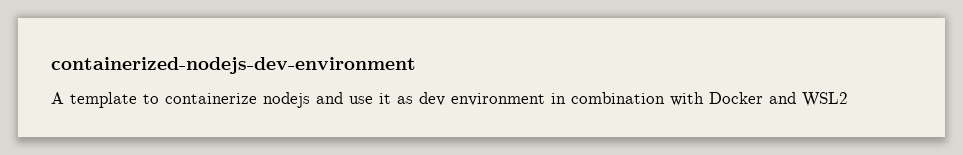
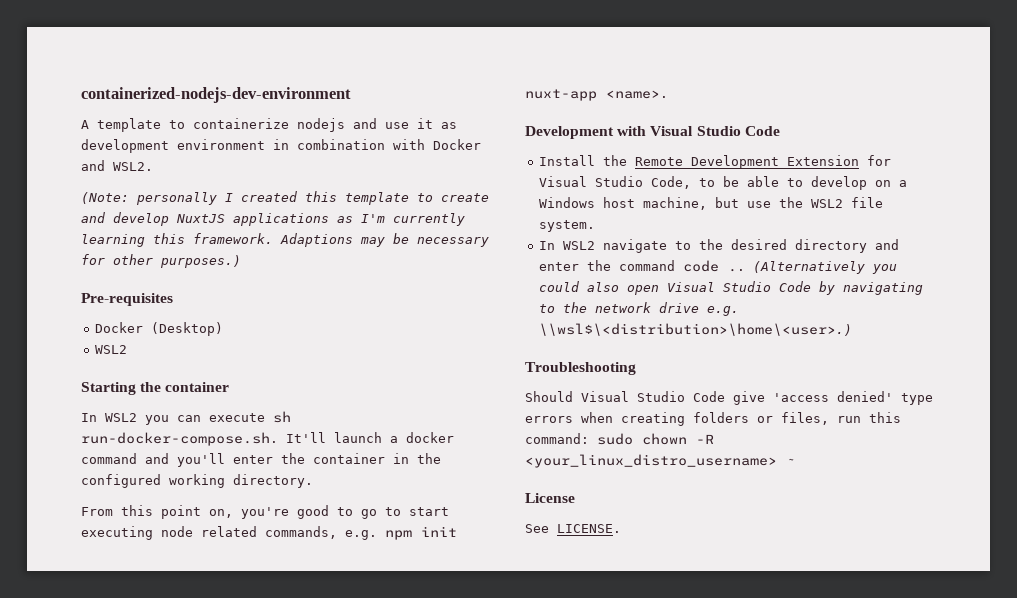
- A template to containerize nodejs and use it as dev environment in combination with Docker and WSL2
+ A template to containerize nodejs and use it as development environment in combination with Docker and WSL2.
+ (Note: personally I created this template to create and develop NuxtJS applications as I'm currently learning this framework. Adaptions may be necessary for other purposes.)
+ Pre-requisites
+ Docker (Desktop)
+ WSL2
+ Starting the container
+ In WSL2 you can execute sh run-docker-compose.sh. It'll launch a docker command and you'll enter the container in the configured working directory.
+ From this point on, you're good to go to start executing node related commands, e.g. npm init nuxt-app <name>.
+ Development with Visual Studio Code
+ Install the Remote Development Extension for Visual Studio Code, to be able to develop on a Windows host machine, but use the WSL2 file system.
+ In WSL2 navigate to the desired directory and enter the command code .. (Alternatively you could also open Visual Studio Code by navigating to the network drive e.g. \\wsl$\<distribution>\home\<user>.)
+ Troubleshooting
+ Should Visual Studio Code give 'access denied' type errors when creating folders or files, run this command: sudo chown -R <your_linux_distro_username> ~
+ License
+ See LICENSE.

